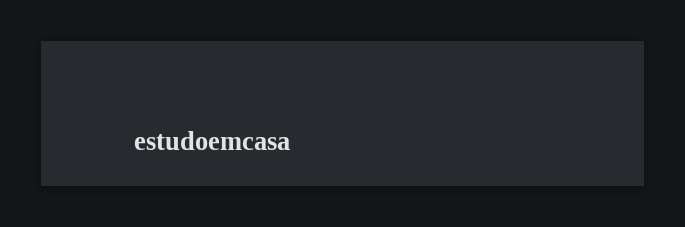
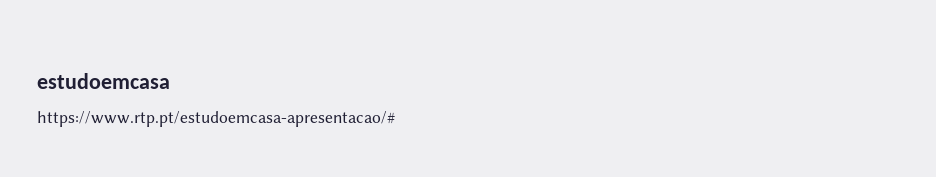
+ https://www.rtp.pt/estudoemcasa-apresentacao/#

